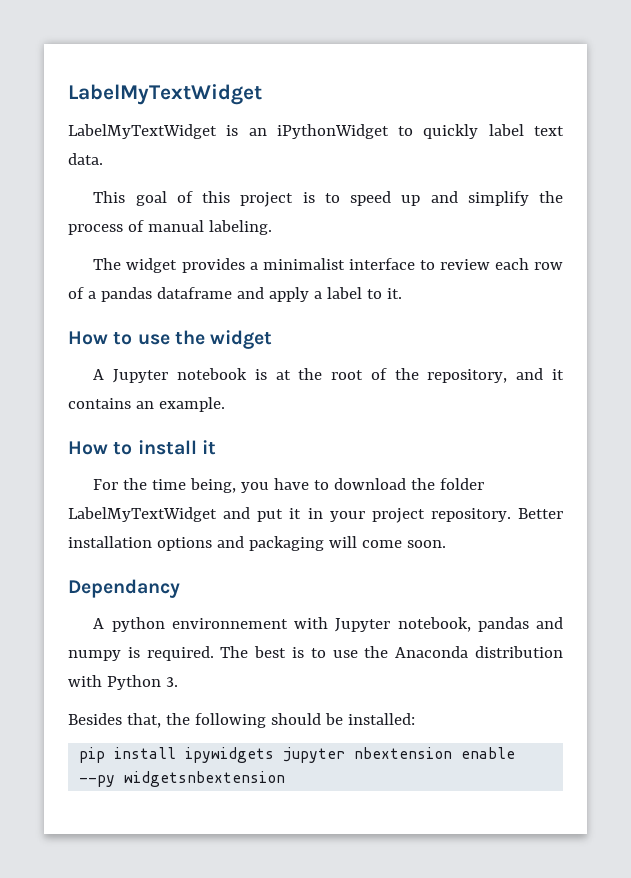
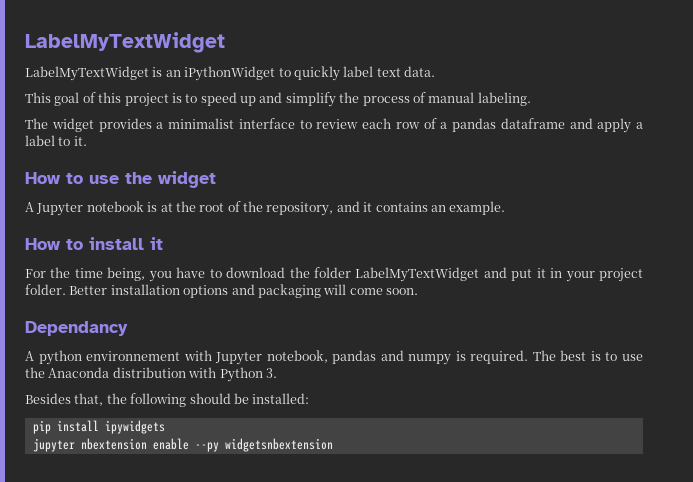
- For the time being, you have to download the folder LabelMyTextWidget and put it in your project repository.
+ For the time being, you have to download the folder LabelMyTextWidget and put it in your project folder.
- pip install ipywidgets jupyter nbextension enable --py widgetsnbextension
+ pip install ipywidgets
+ jupyter nbextension enable --py widgetsnbextension

